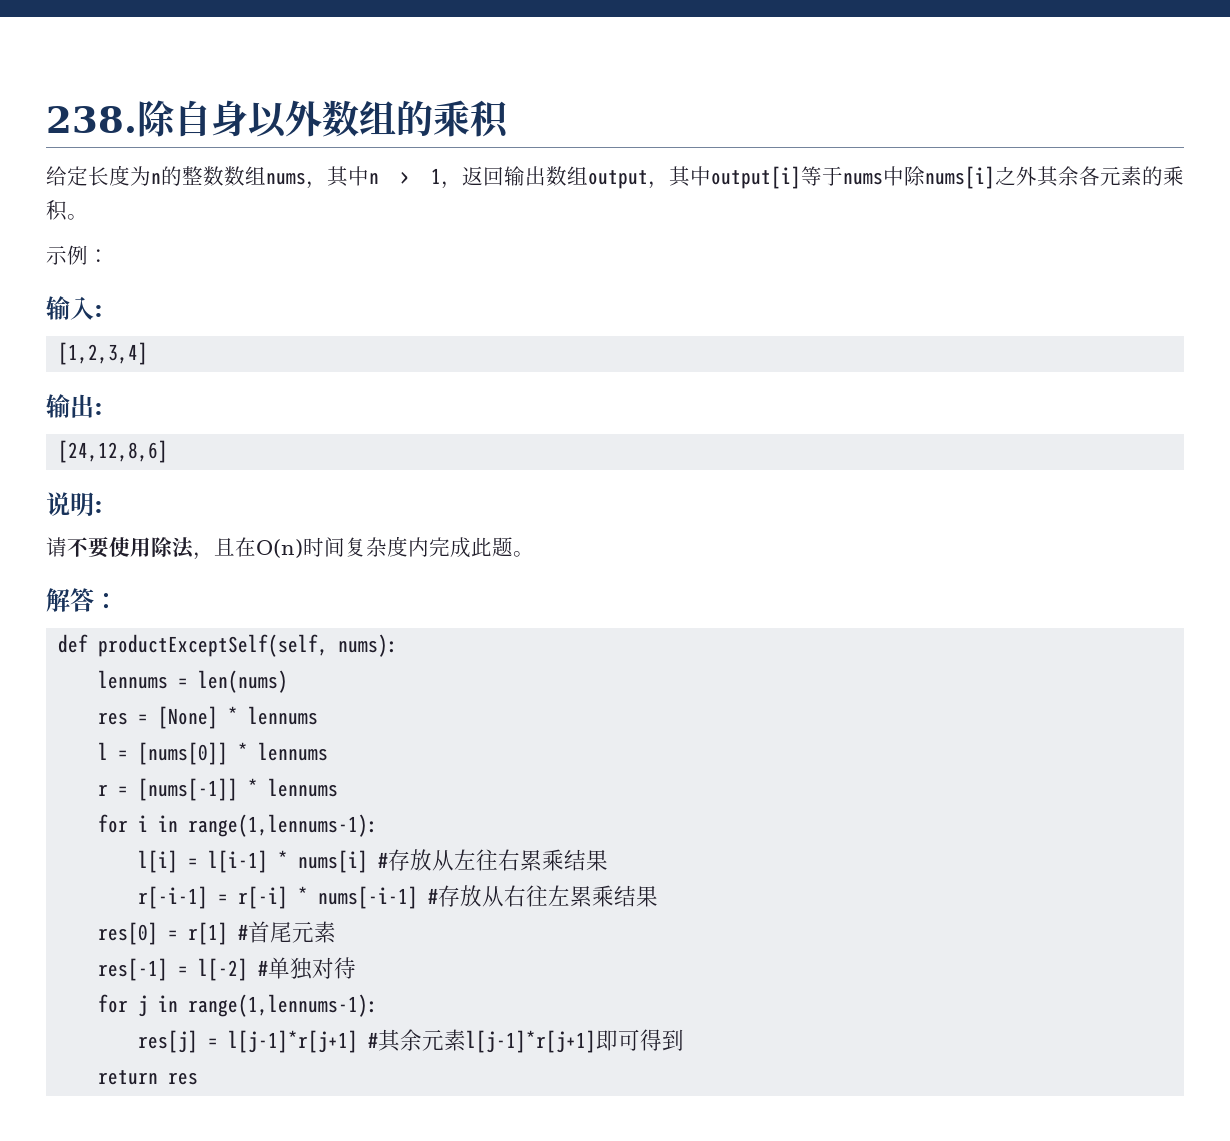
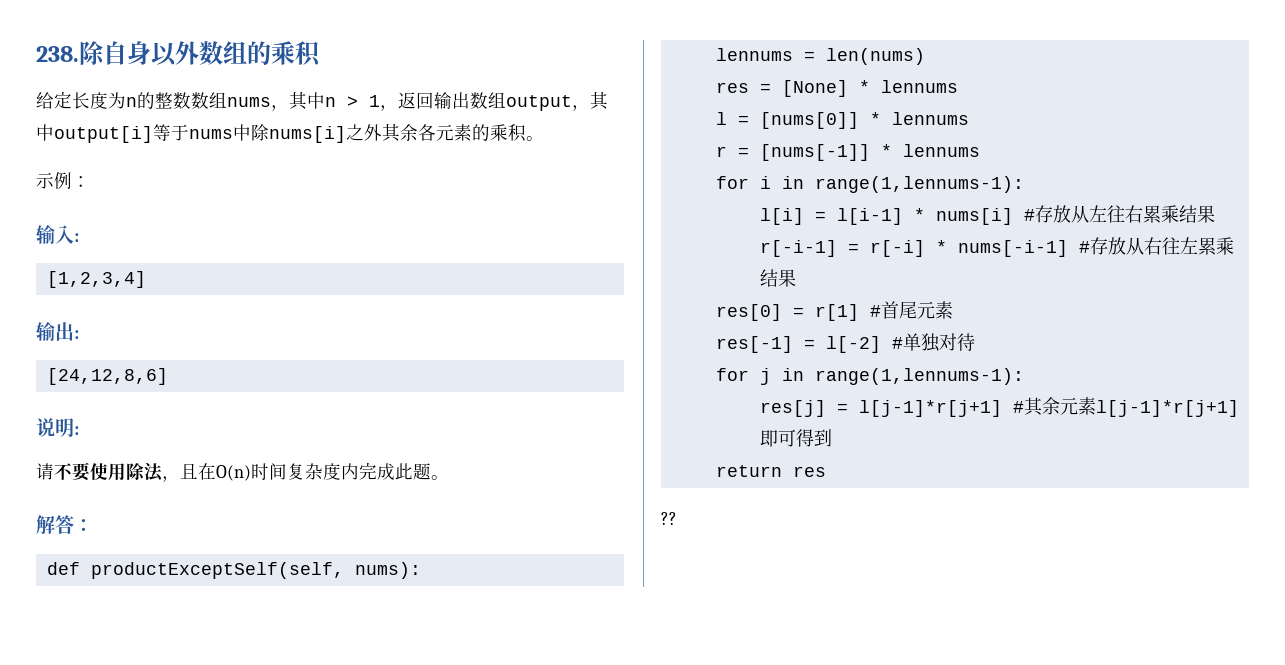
+ ??

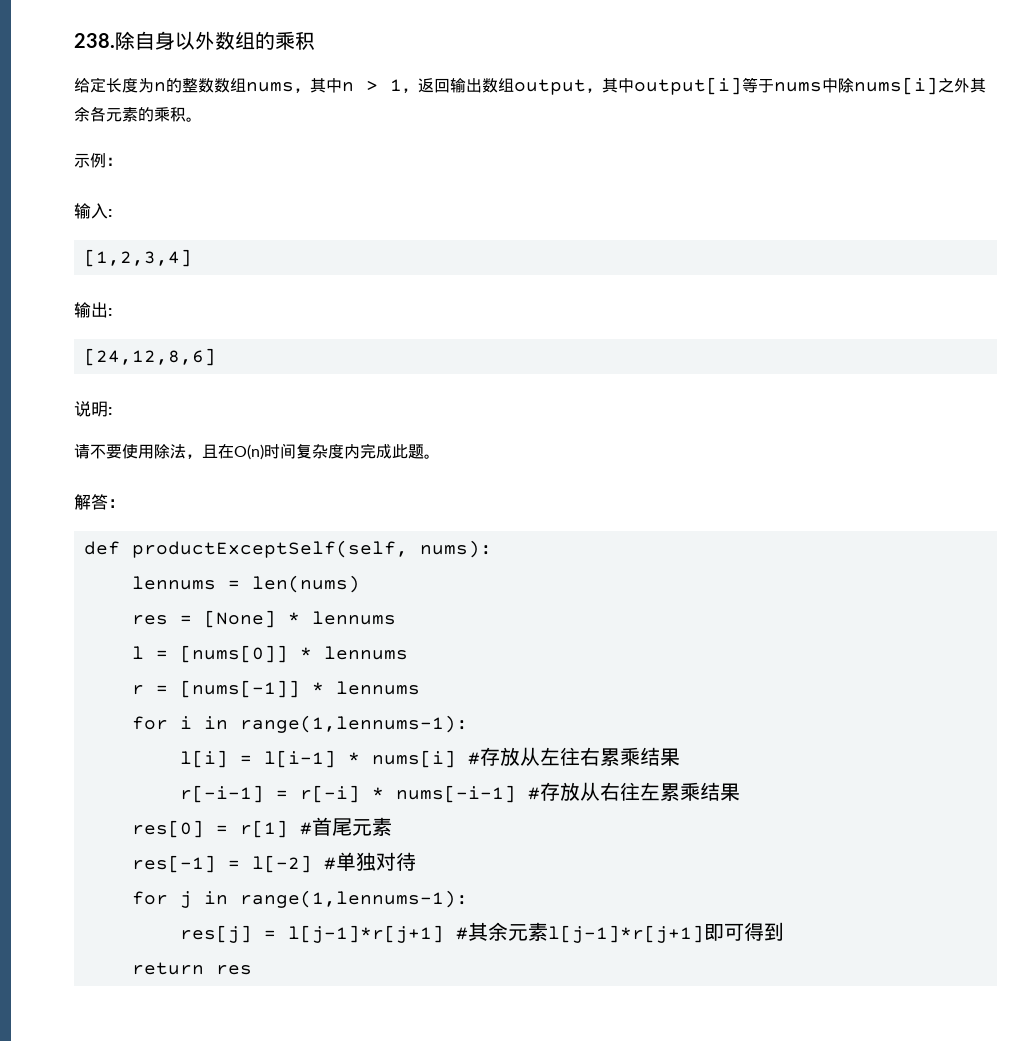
- ??

